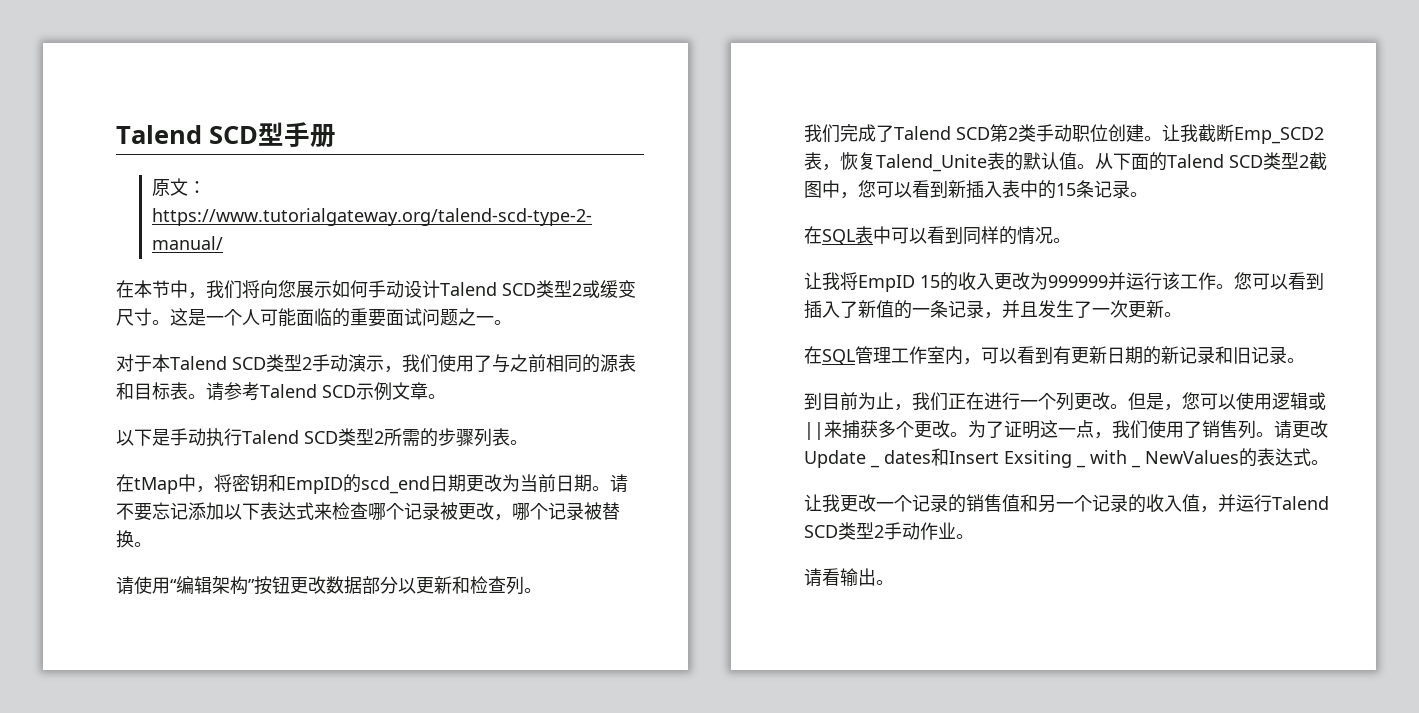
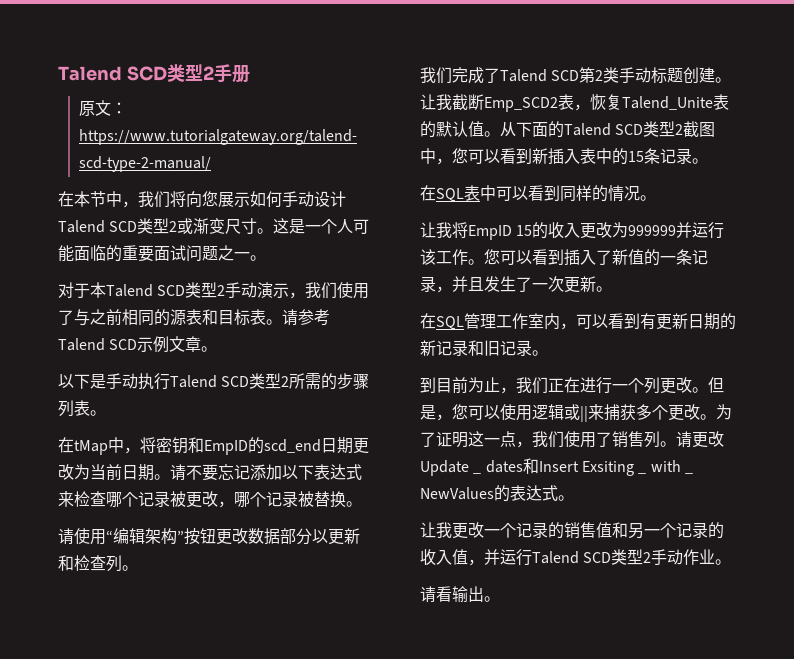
- Talend SCD型手册
+ Talend SCD类型2手册
- 在本节中，我们将向您展示如何手动设计Talend SCD类型2或缓变尺寸。
+ 在本节中，我们将向您展示如何手动设计Talend SCD类型2或渐变尺寸。
- 我们完成了Talend SCD第2类手动职位创建。
+ 我们完成了Talend SCD第2类手动标题创建。

